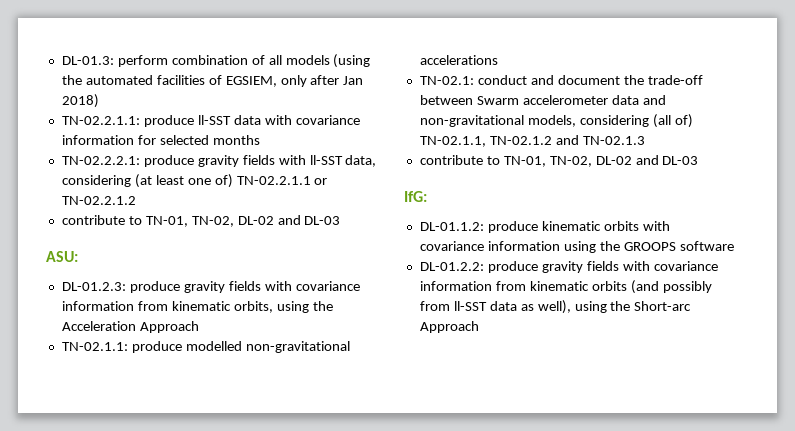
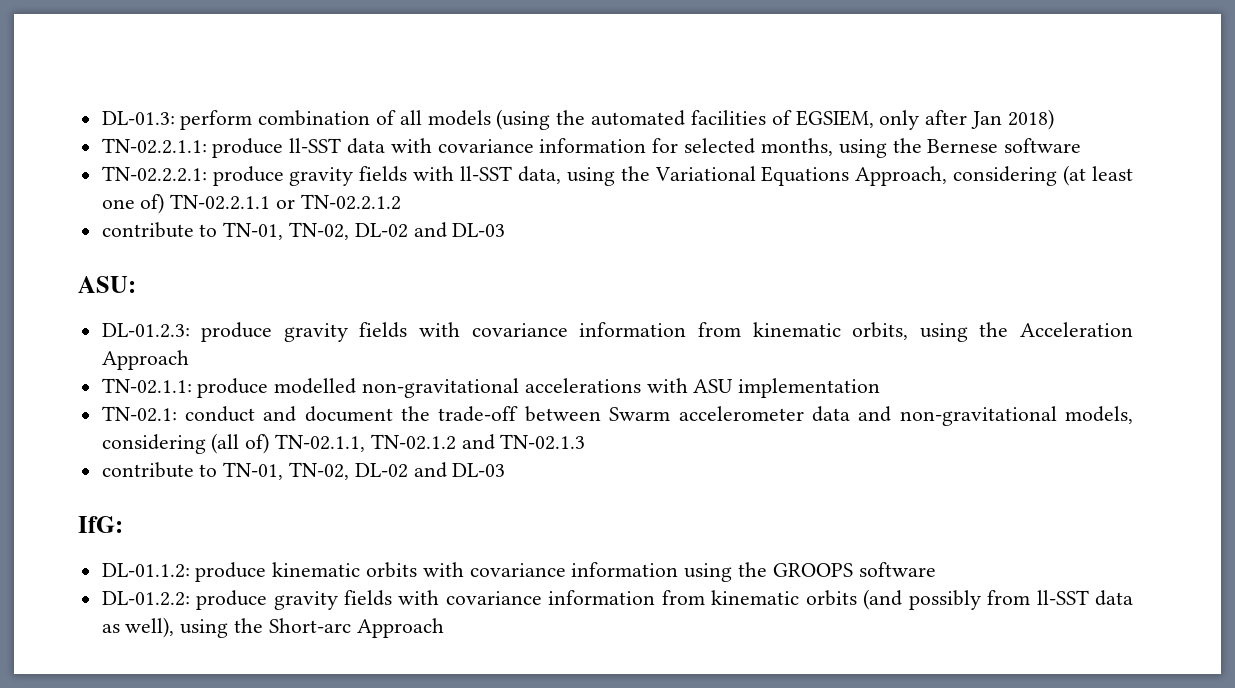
- TN-02.2.1.1: produce ll-SST data with covariance information for selected months
+ TN-02.2.1.1: produce ll-SST data with covariance information for selected months, using the Bernese software
- TN-02.2.2.1: produce gravity fields with ll-SST data, considering (at least one of) TN-02.2.1.1 or TN-02.2.1.2
+ TN-02.2.2.1: produce gravity fields with ll-SST data, using the Variational Equations Approach, considering (at least one of) TN-02.2.1.1 or TN-02.2.1.2
- TN-02.1.1: produce modelled non-gravitational accelerations
+ TN-02.1.1: produce modelled non-gravitational accelerations with ASU implementation

